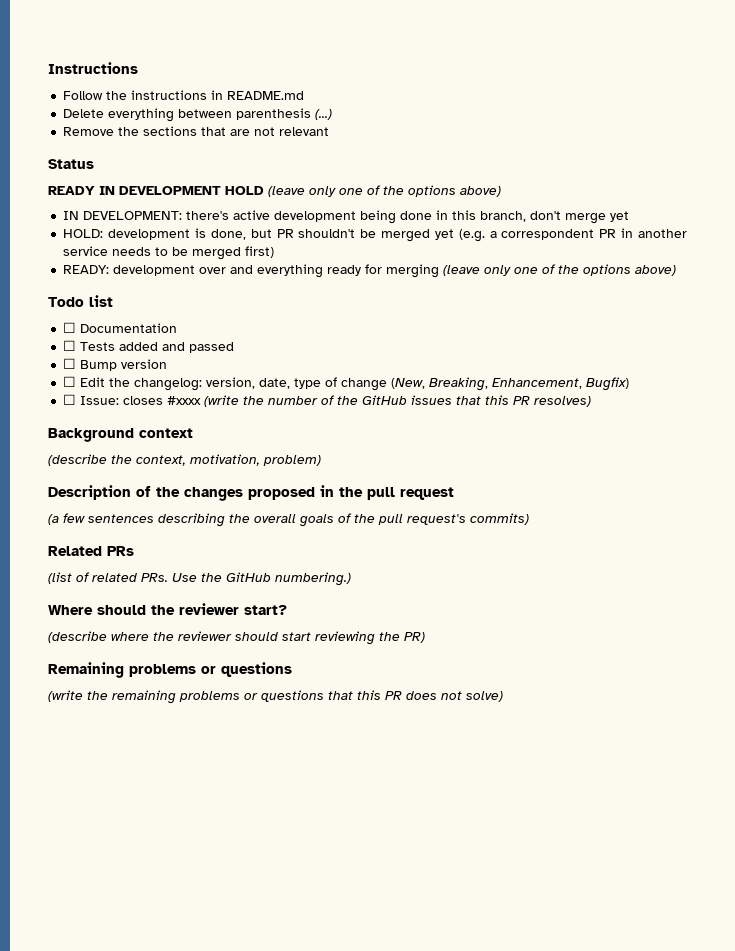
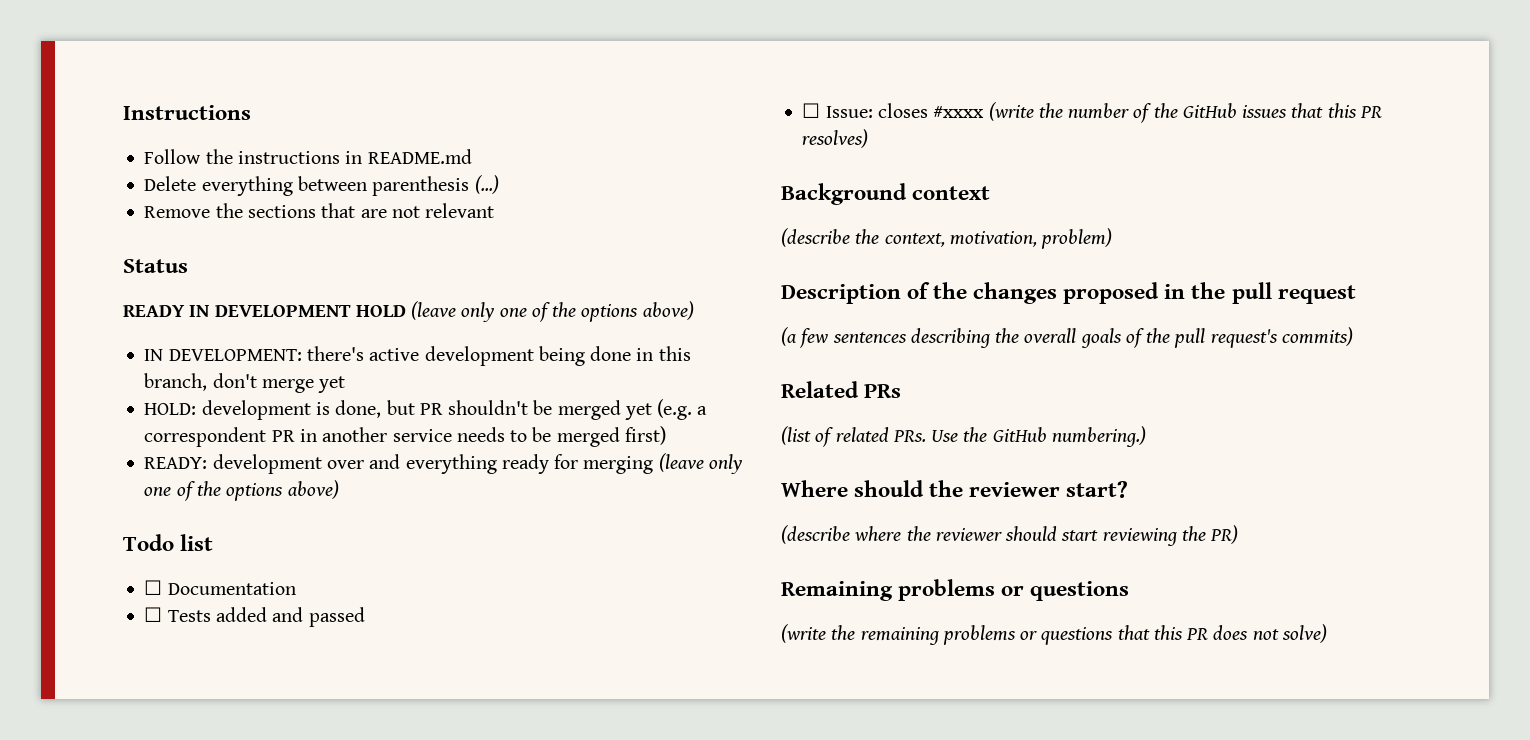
- ☐ Bump version
- ☐ Edit the changelog: version, date, type of change (New, Breaking, Enhancement, Bugfix)

